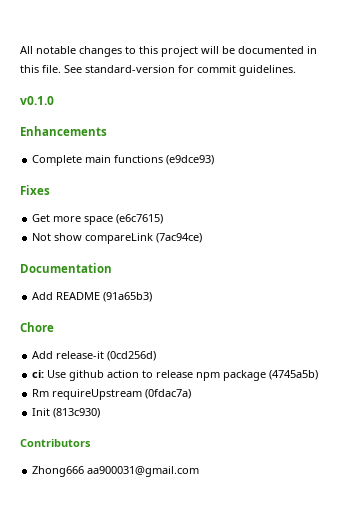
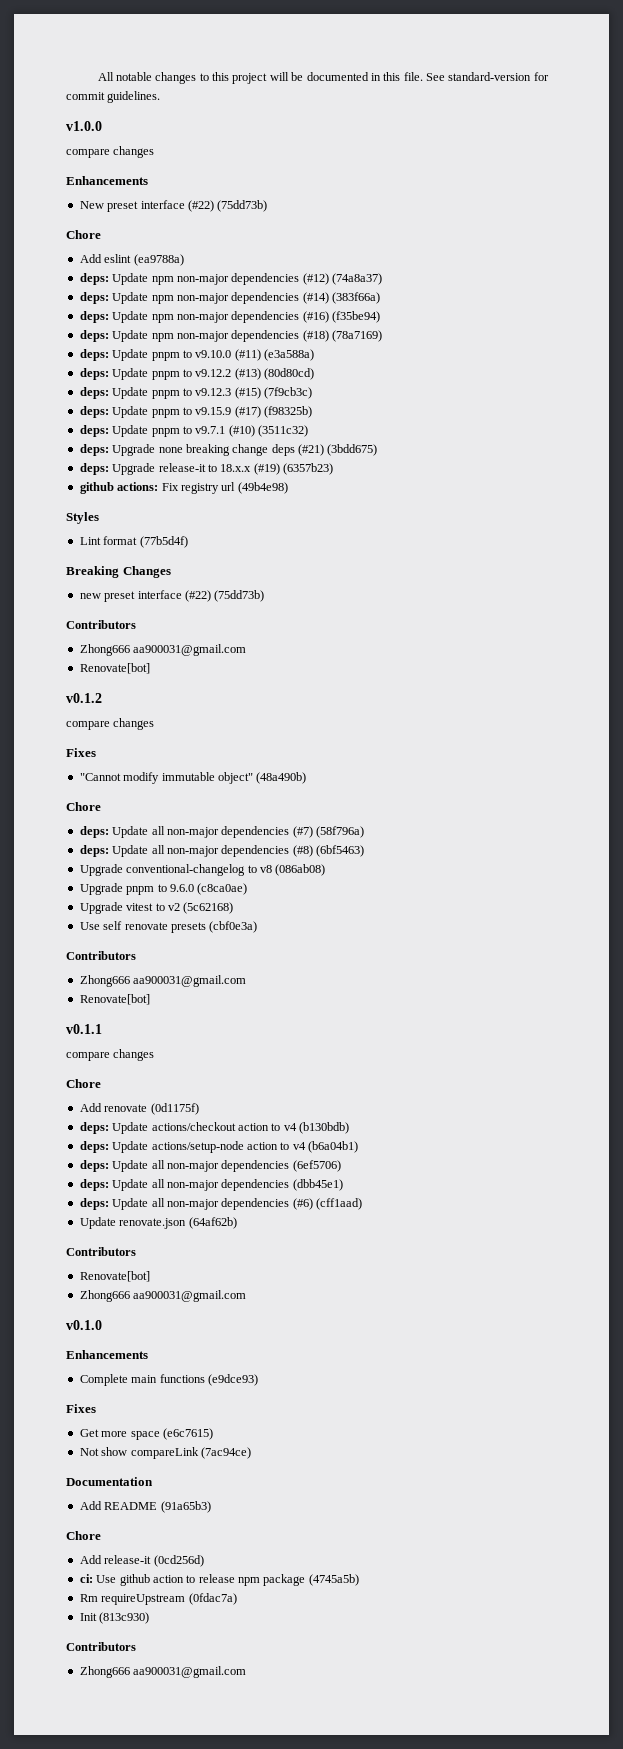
+ v1.0.0
+ compare changes
+ Enhancements
+ New preset interface (#22) (75dd73b)
+ Chore
+ Add eslint (ea9788a)
+ deps: Update npm non-major dependencies (#12) (74a8a37)
+ deps: Update npm non-major dependencies (#14) (383f66a)
+ deps: Update npm non-major dependencies (#16) (f35be94)
+ deps: Update npm non-major dependencies (#18) (78a7169)
+ deps: Update pnpm to v9.10.0 (#11) (e3a588a)
+ deps: Update pnpm to v9.12.2 (#13) (80d80cd)
+ deps: Update pnpm to v9.12.3 (#15) (7f9cb3c)
+ deps: Update pnpm to v9.15.9 (#17) (f98325b)
+ deps: Update pnpm to v9.7.1 (#10) (3511c32)
+ deps: Upgrade none breaking change deps (#21) (3bdd675)
+ deps: Upgrade release-it to 18.x.x (#19) (6357b23)
+ github actions: Fix registry url (49b4e98)
+ Styles
+ Lint format (77b5d4f)
+ Breaking Changes
+ new preset interface (#22) (75dd73b)
+ Contributors
+ Zhong666 aa900031@gmail.com
+ Renovate[bot]
+ v0.1.2
+ compare changes
+ Fixes
+ "Cannot modify immutable object" (48a490b)
+ Chore
+ deps: Update all non-major dependencies (#7) (58f796a)
+ deps: Update all non-major dependencies (#8) (6bf5463)
+ Upgrade conventional-changelog to v8 (086ab08)
+ Upgrade pnpm to 9.6.0 (c8ca0ae)
+ Upgrade vitest to v2 (5c62168)
+ Use self renovate presets (cbf0e3a)
+ Contributors
+ Zhong666 aa900031@gmail.com
+ Renovate[bot]
+ v0.1.1
+ compare changes
+ Chore
+ Add renovate (0d1175f)
+ deps: Update actions/checkout action to v4 (b130bdb)
+ deps: Update actions/setup-node action to v4 (b6a04b1)
+ deps: Update all non-major dependencies (6ef5706)
+ deps: Update all non-major dependencies (dbb45e1)
+ deps: Update all non-major dependencies (#6) (cff1aad)
+ Update renovate.json (64af62b)
+ Contributors
+ Renovate[bot]
+ Zhong666 aa900031@gmail.com

